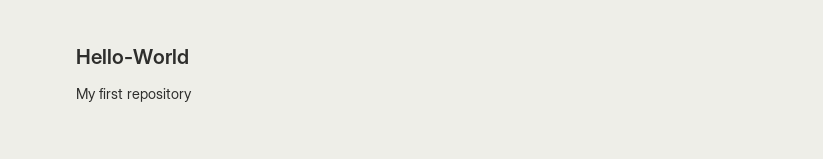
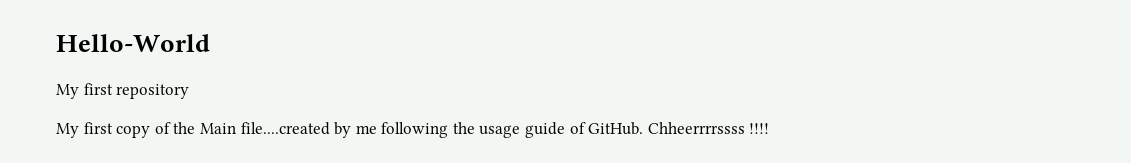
+ My first copy of the Main file....created by me following the usage guide of GitHub. Chheerrrrssss !!!!

